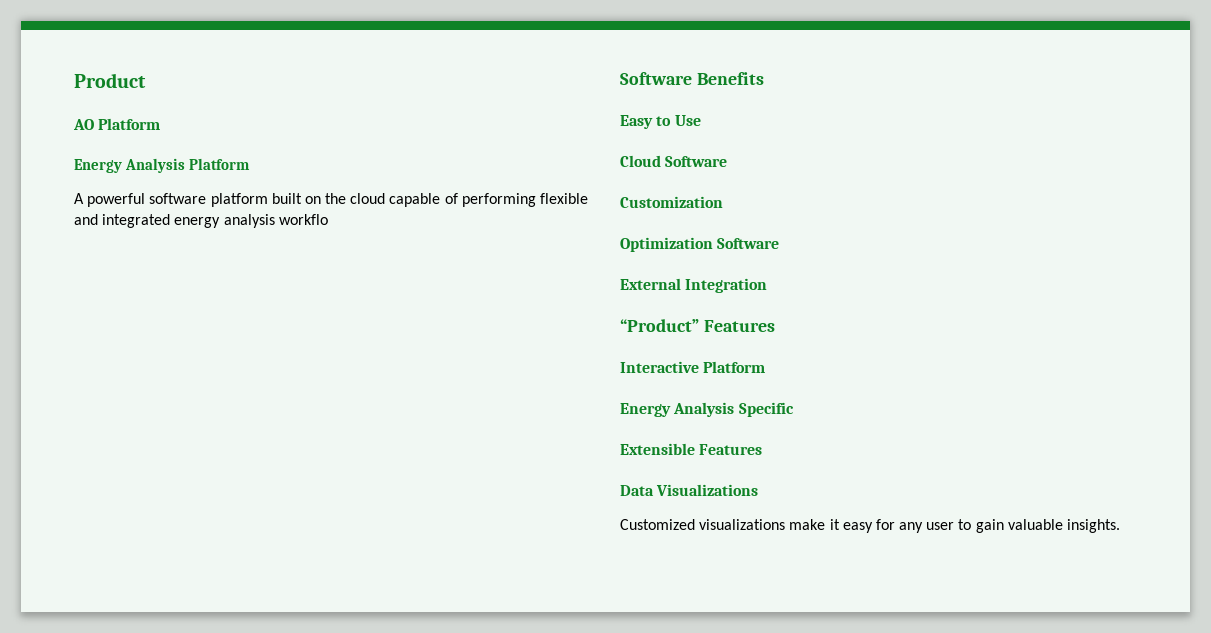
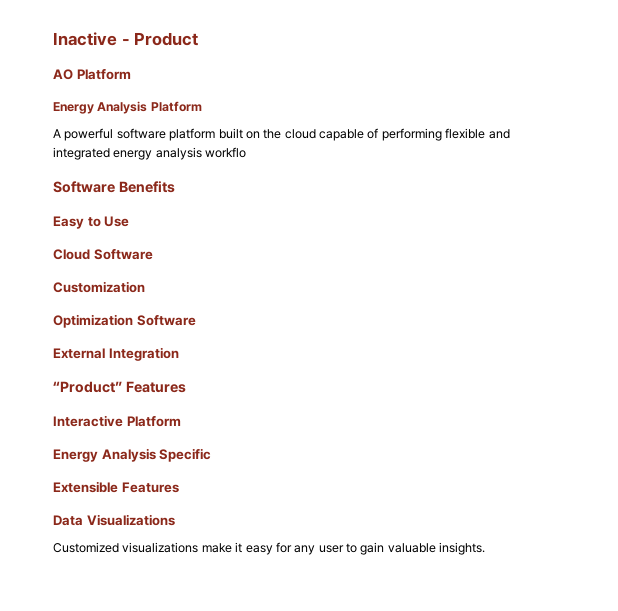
- Product
+ Inactive - Product

